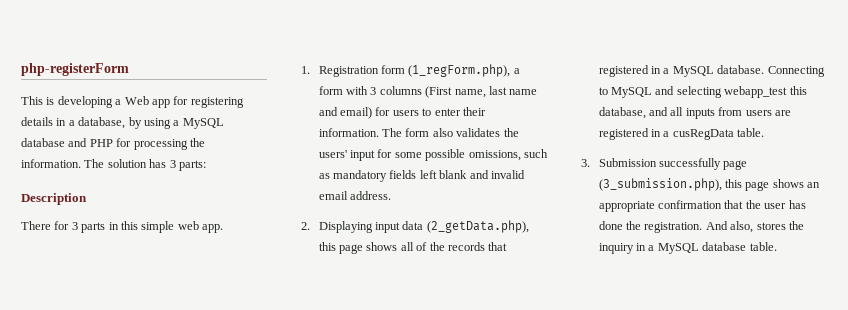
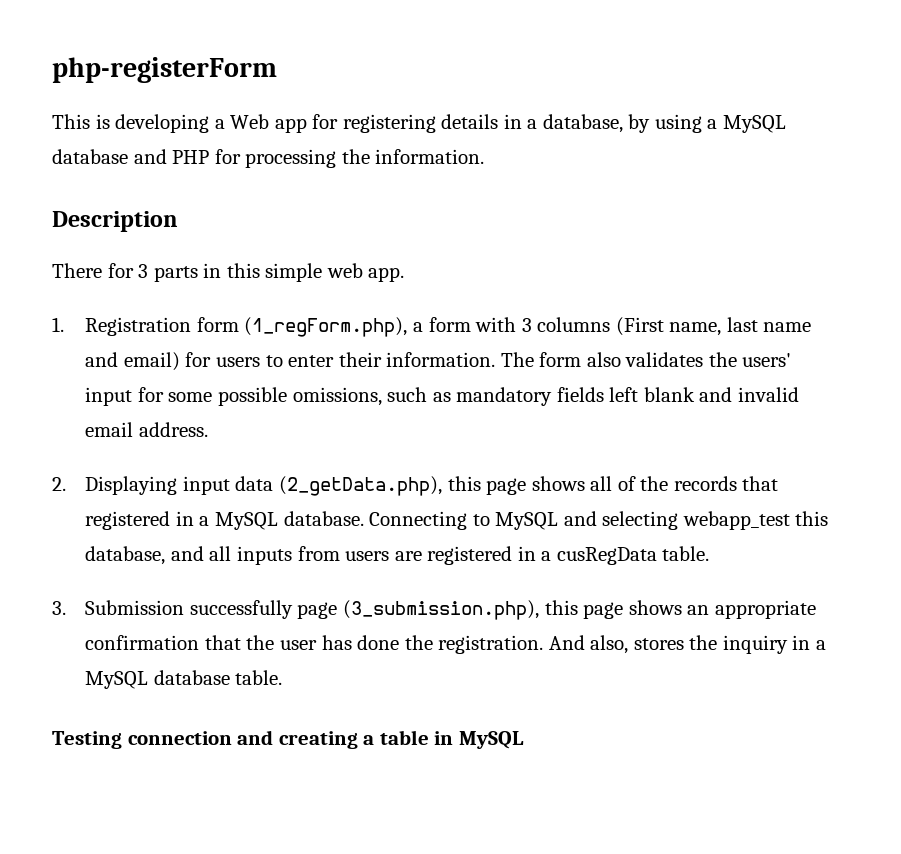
- The solution has 3 parts:
+ Testing connection and creating a table in MySQL

